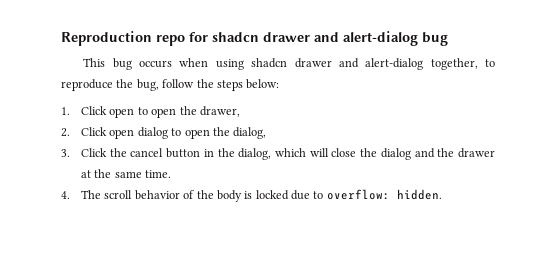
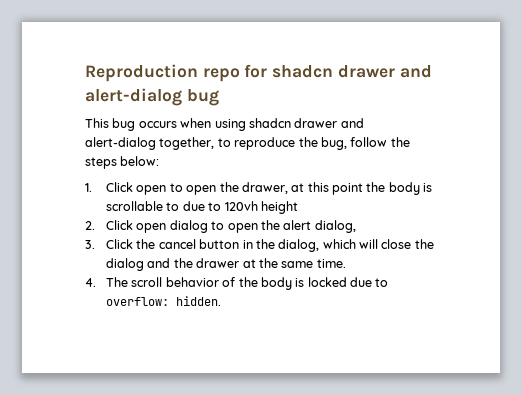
- 1. Click open to open the drawer,
+ 1. Click open to open the drawer, at this point the body is scrollable to due to 120vh height
- 2. Click open dialog to open the dialog,
+ 2. Click open dialog to open the alert dialog,

